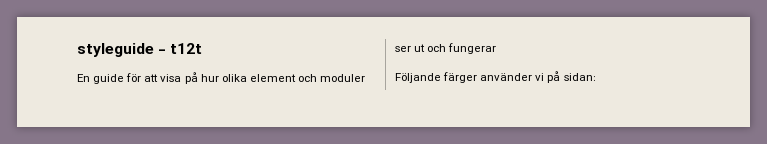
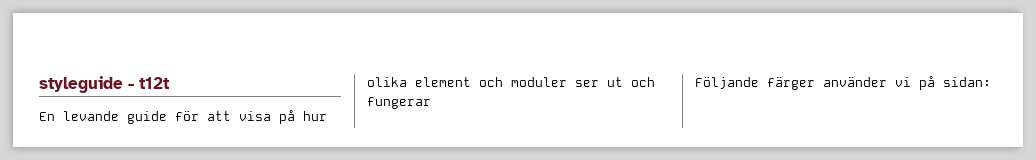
- En guide för att visa på hur olika element och moduler ser ut och fungerar
+ En levande guide för att visa på hur olika element och moduler ser ut och fungerar

